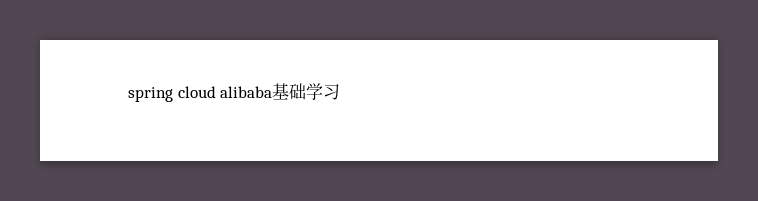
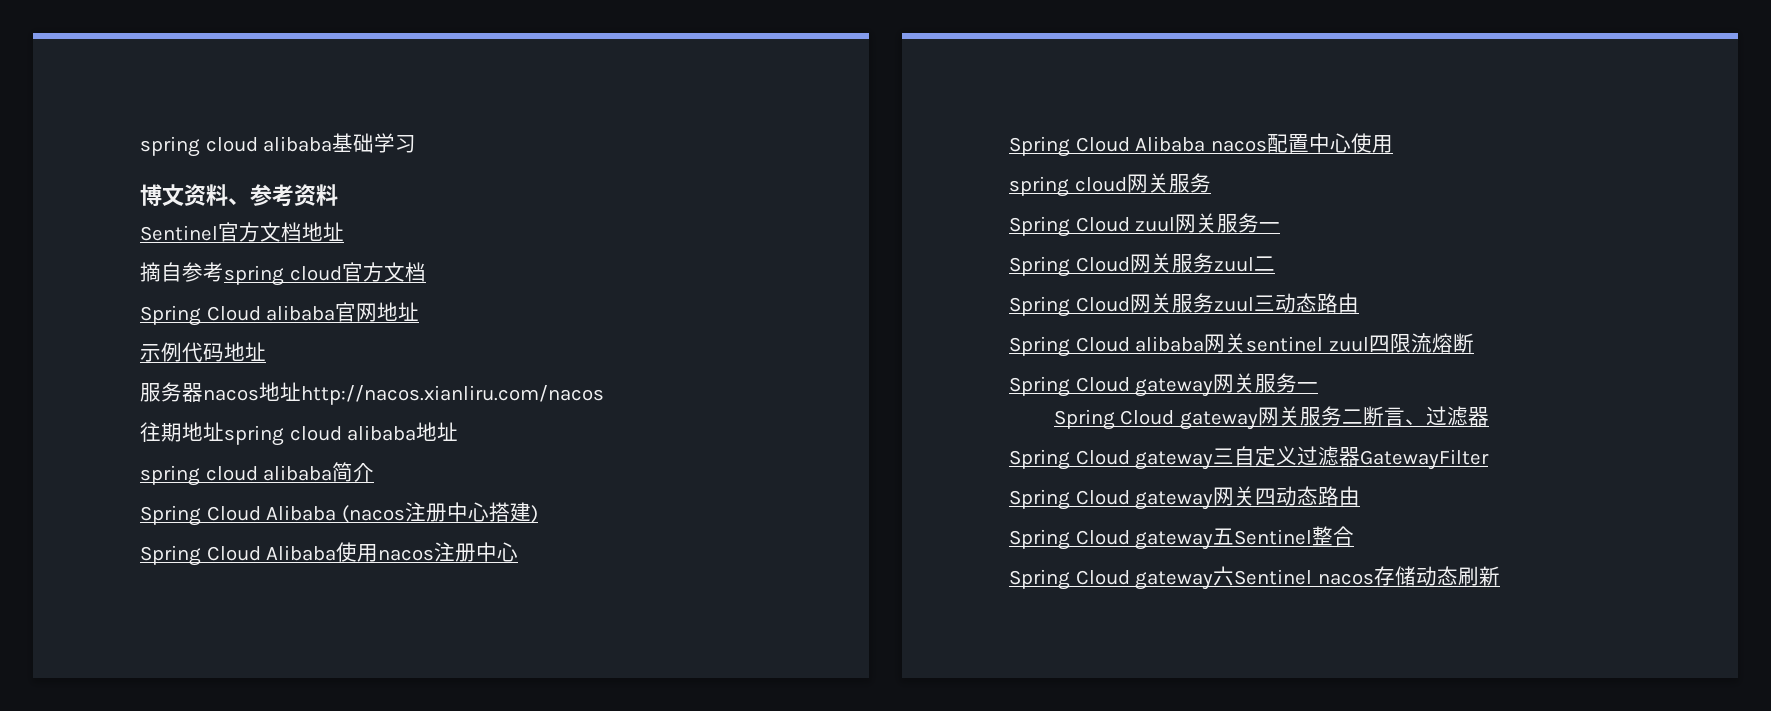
+ 博文资料、参考资料
+ Sentinel官方文档地址
+ 摘自参考spring cloud官方文档
+ Spring Cloud alibaba官网地址
+ 示例代码地址
+ 服务器nacos地址http://nacos.xianliru.com/nacos
+ 往期地址spring cloud alibaba地址
+ spring cloud alibaba简介
+ Spring Cloud Alibaba (nacos注册中心搭建)
+ Spring Cloud Alibaba使用nacos注册中心
+ Spring Cloud Alibaba nacos配置中心使用
+ spring cloud网关服务
+ Spring Cloud zuul网关服务一
+ Spring Cloud网关服务zuul二
+ Spring Cloud网关服务zuul三动态路由
+ Spring Cloud alibaba网关sentinel zuul四限流熔断
+ Spring Cloud gateway网关服务一
+ Spring Cloud gateway网关服务二断言、过滤器
+ Spring Cloud gateway三自定义过滤器GatewayFilter
+ Spring Cloud gateway网关四动态路由
+ Spring Cloud gateway五Sentinel整合
+ Spring Cloud gateway六Sentinel nacos存储动态刷新

